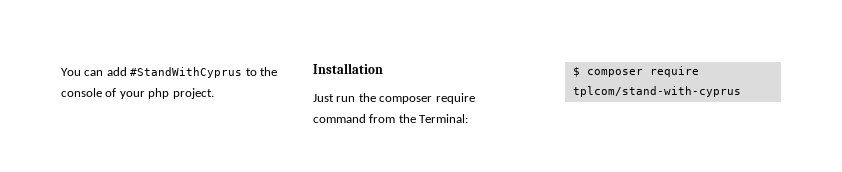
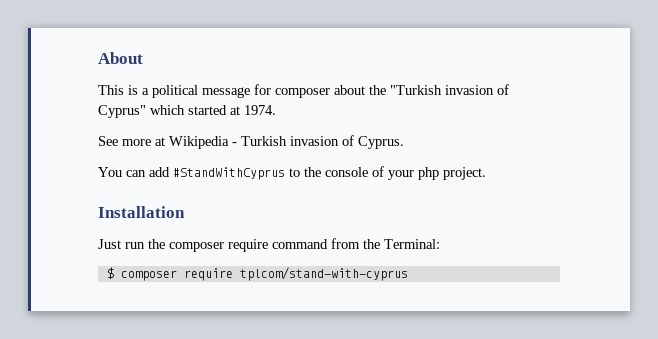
+ About
+ This is a political message for composer about the "Turkish invasion of Cyprus" which started at 1974.
+ See more at Wikipedia - Turkish invasion of Cyprus.

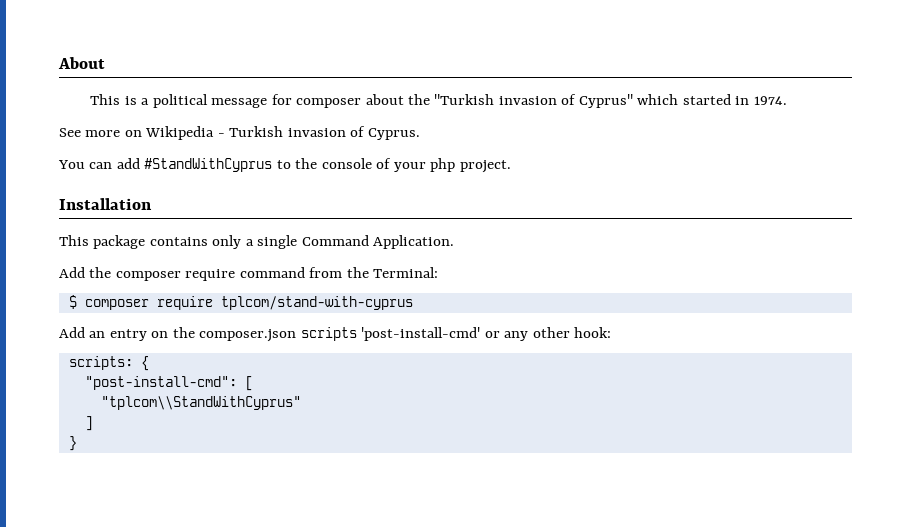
- This is a political message for composer about the "Turkish invasion of Cyprus" which started at 1974.
+ This is a political message for composer about the "Turkish invasion of Cyprus" which started in 1974.
- See more at Wikipedia - Turkish invasion of Cyprus.
+ See more on Wikipedia - Turkish invasion of Cyprus.
- Just run the composer require command from the Terminal:
+ This package contains only a single Command Application.
+ Add the composer require command from the Terminal:
+ Add an entry on the composer.json scripts 'post-install-cmd' or any other hook:
+ scripts: {
+ "post-install-cmd": [
+ "tplcom\\StandWithCyprus"
+ ]
+ }

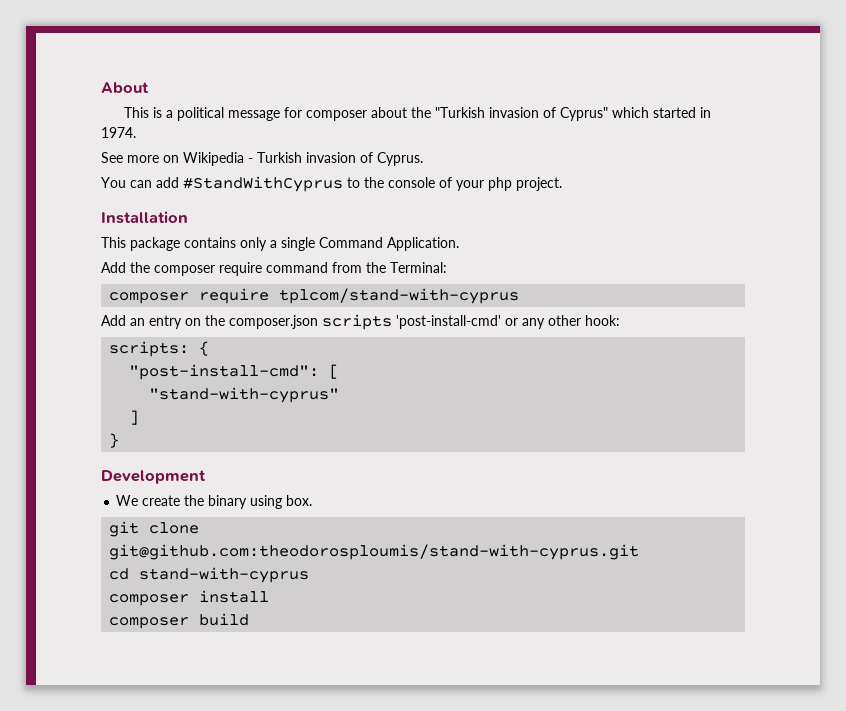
- $ composer require tplcom/stand-with-cyprus
+ composer require tplcom/stand-with-cyprus
- "tplcom\\StandWithCyprus"
+ "stand-with-cyprus"
+ Development
+ We create the binary using box.
+ git clone git@github.com:theodorosploumis/stand-with-cyprus.git
+ cd stand-with-cyprus
+ composer install
+ composer build

